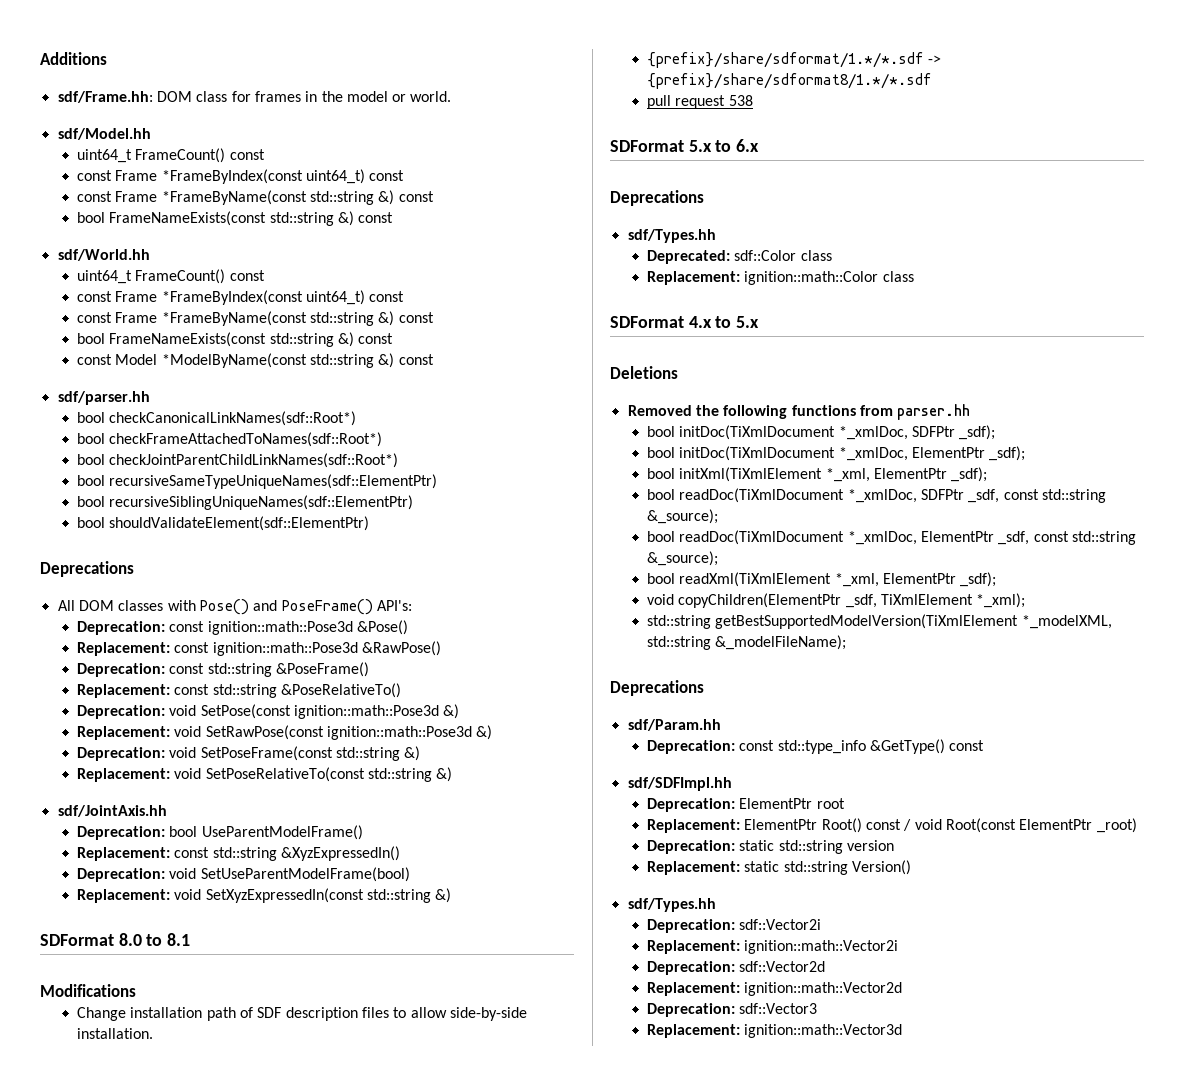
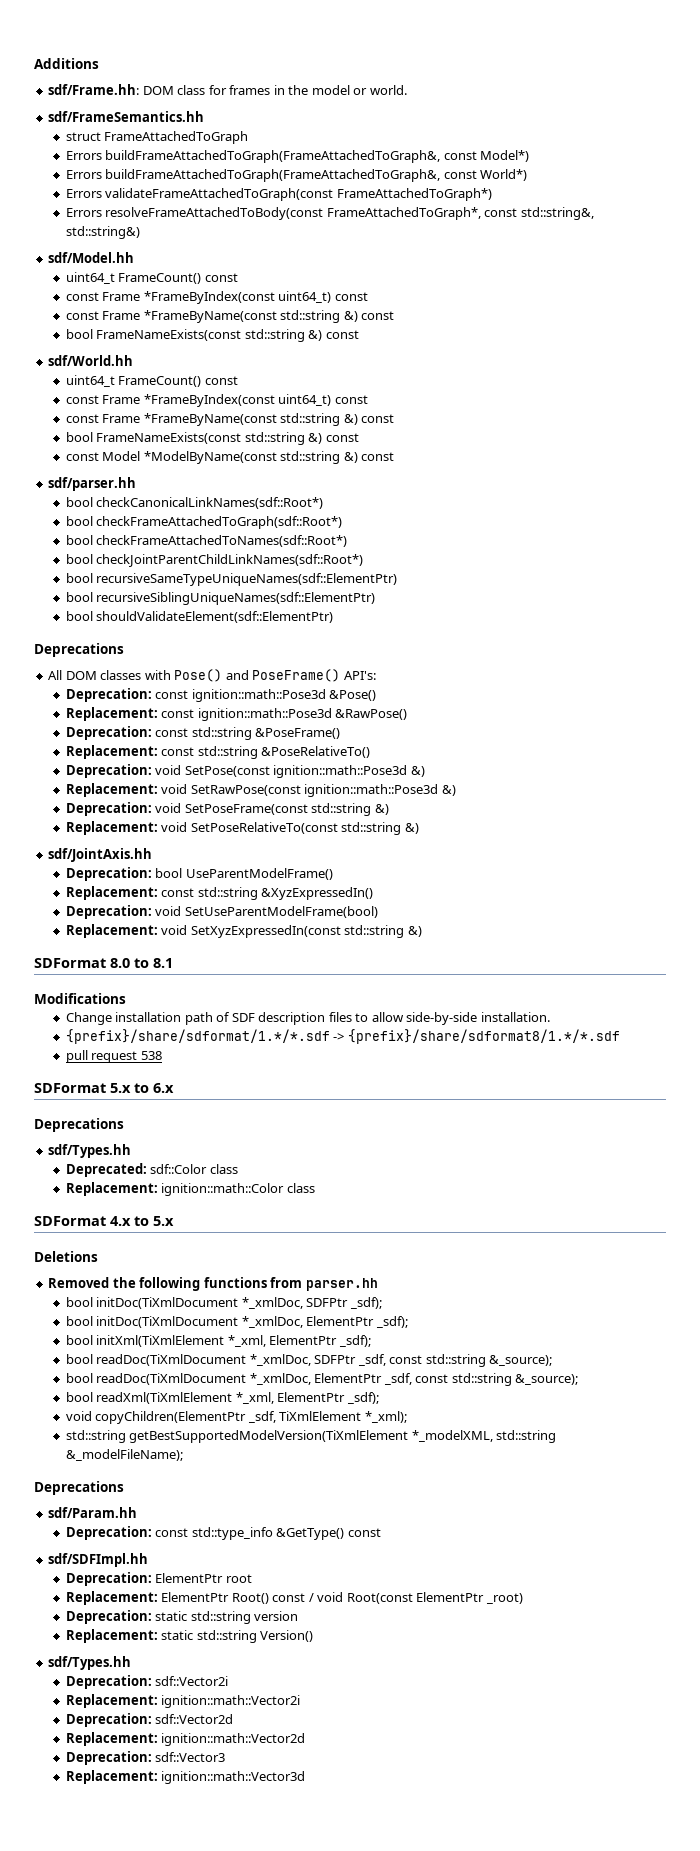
+ sdf/FrameSemantics.hh
+ struct FrameAttachedToGraph
+ Errors buildFrameAttachedToGraph(FrameAttachedToGraph&, const Model*)
+ Errors buildFrameAttachedToGraph(FrameAttachedToGraph&, const World*)
+ Errors validateFrameAttachedToGraph(const FrameAttachedToGraph*)
+ Errors resolveFrameAttachedToBody(const FrameAttachedToGraph*, const std::string&, std::string&)
+ bool checkFrameAttachedToGraph(sdf::Root*)

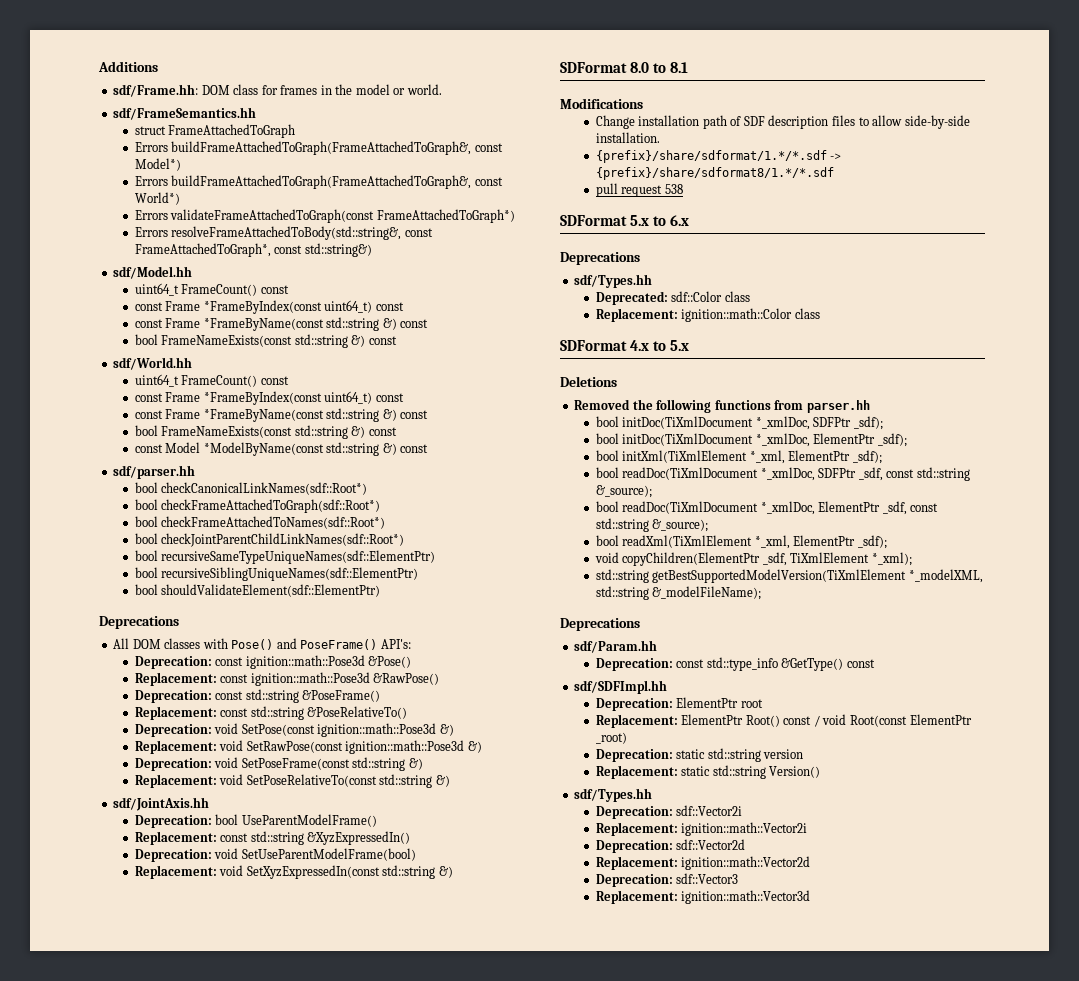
- Errors resolveFrameAttachedToBody(const FrameAttachedToGraph*, const std::string&, std::string&)
+ Errors resolveFrameAttachedToBody(std::string&, const FrameAttachedToGraph*, const std::string&)

